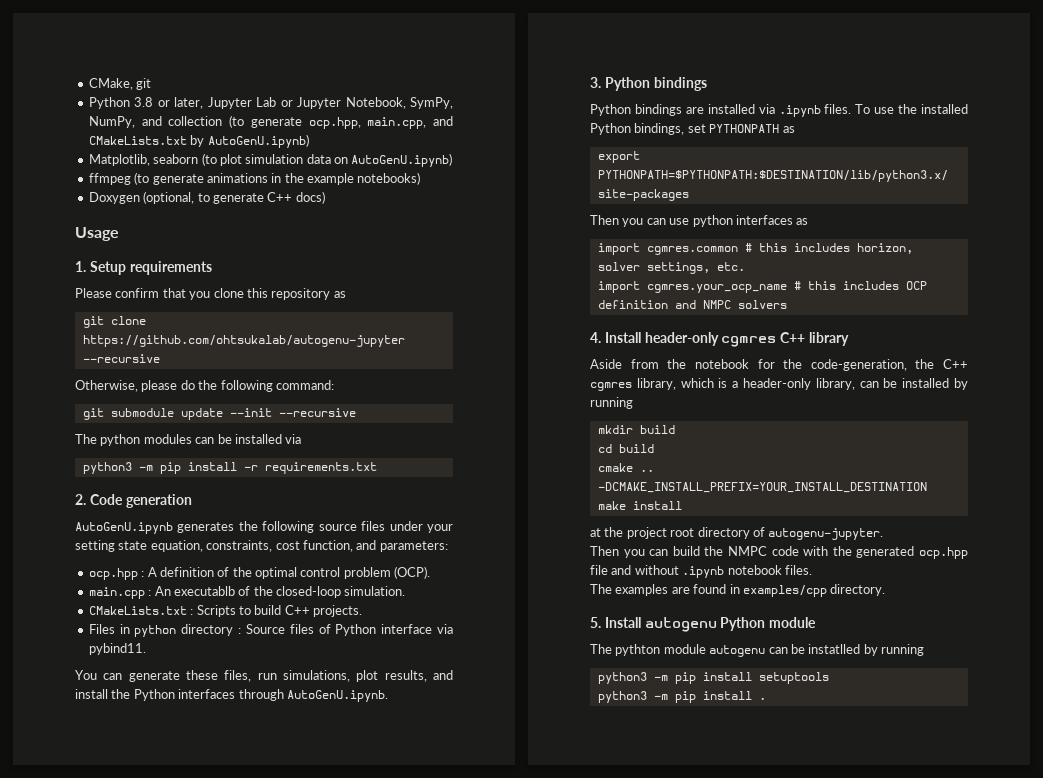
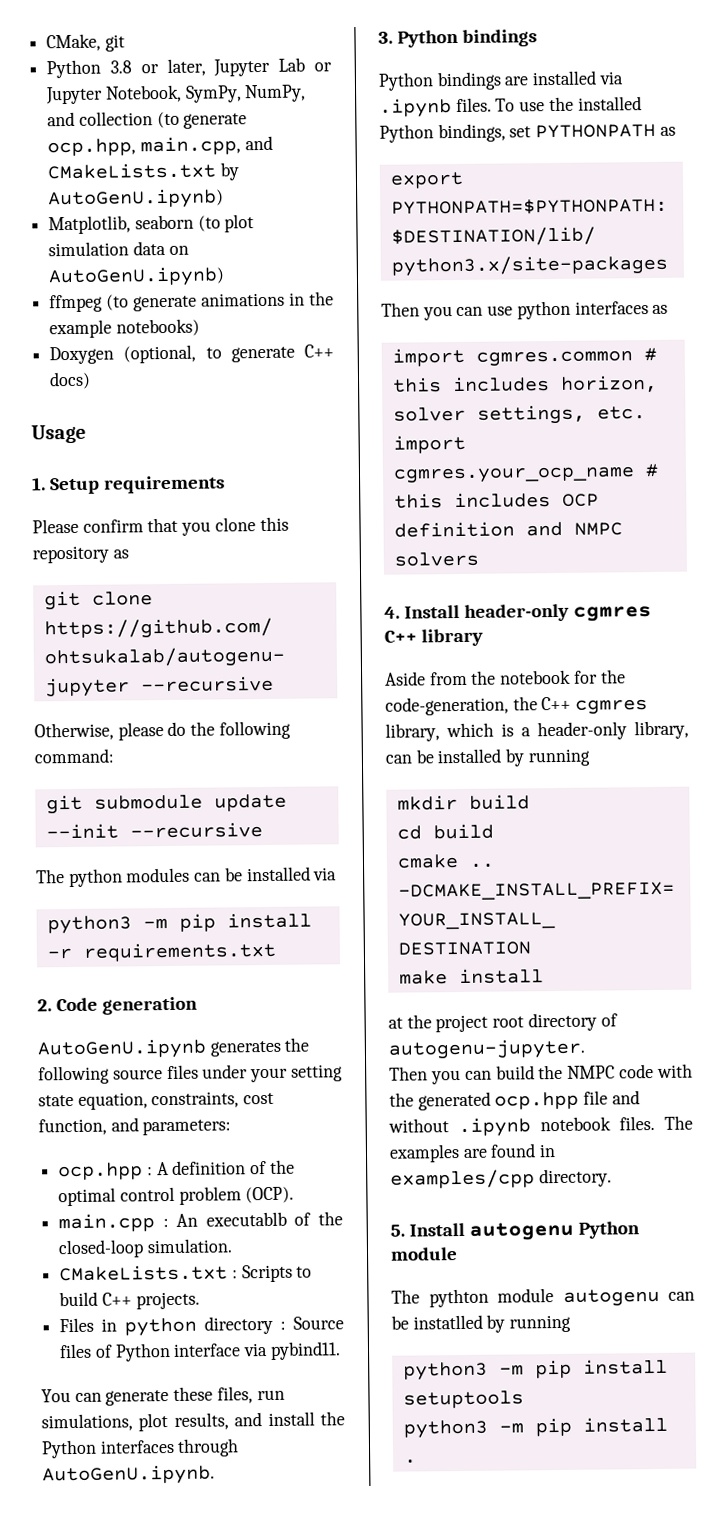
- Then you can build the NMPC code with the generated ocp.hpp file and without .ipynb notebook files.
- The examples are found in examples/cpp directory.
+ Then you can build the NMPC code with the generated ocp.hpp file and without .ipynb notebook files. The examples are found in examples/cpp directory.

